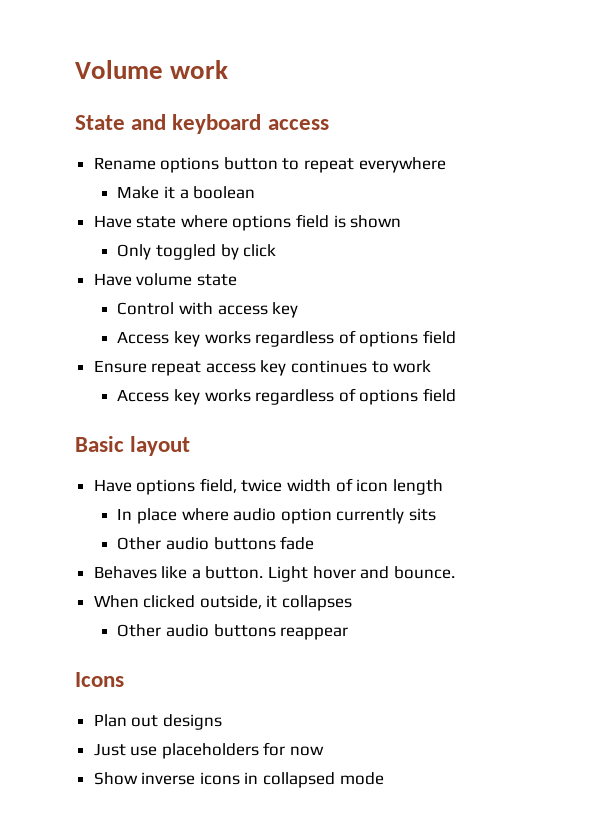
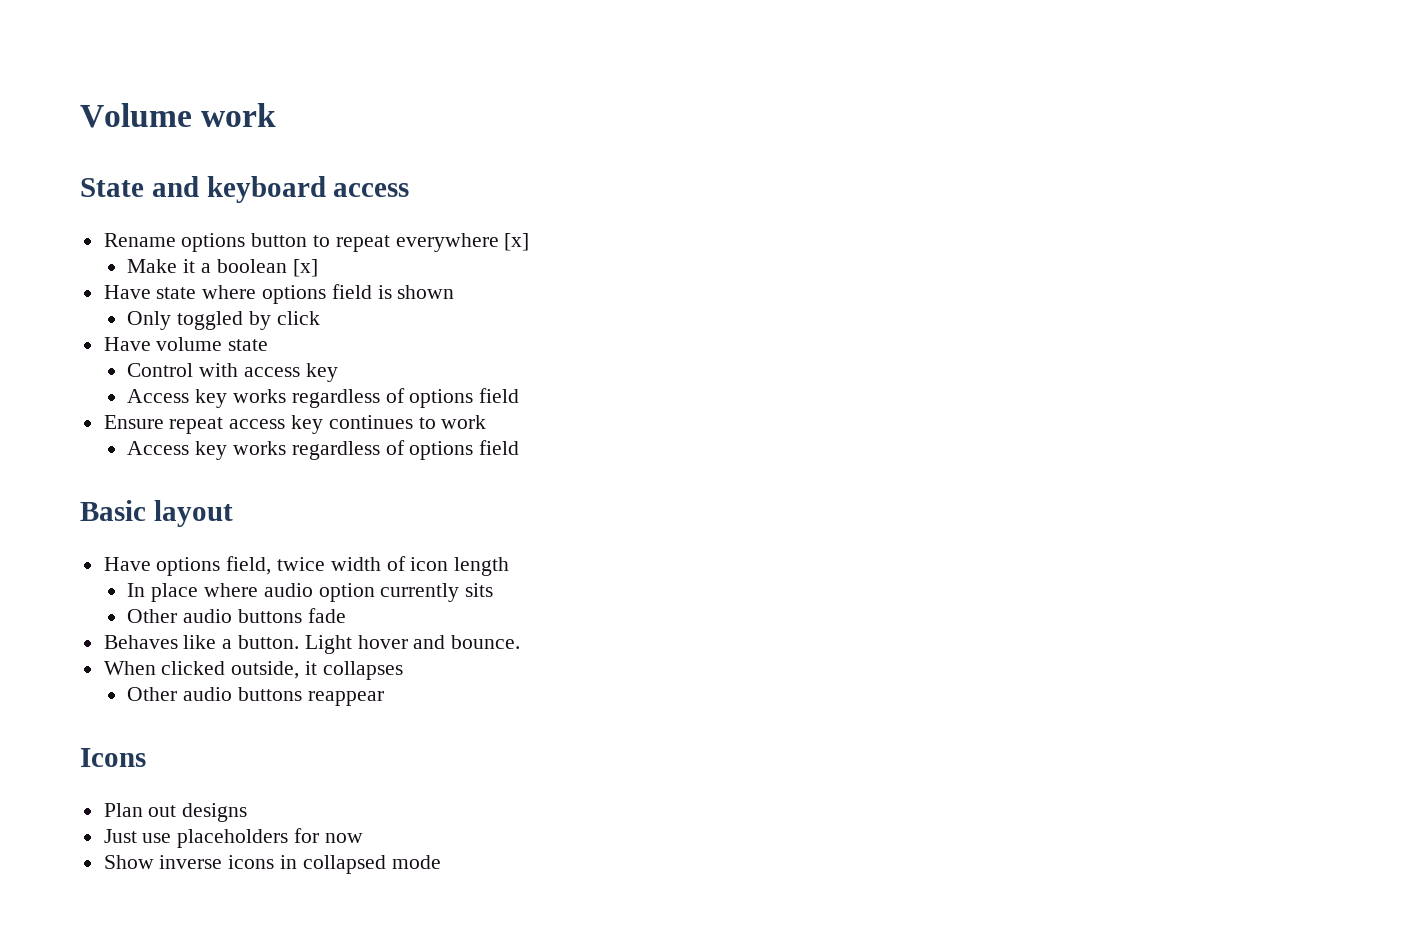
- Rename options button to repeat everywhere
+ Rename options button to repeat everywhere [x]
- Make it a boolean
+ Make it a boolean [x]

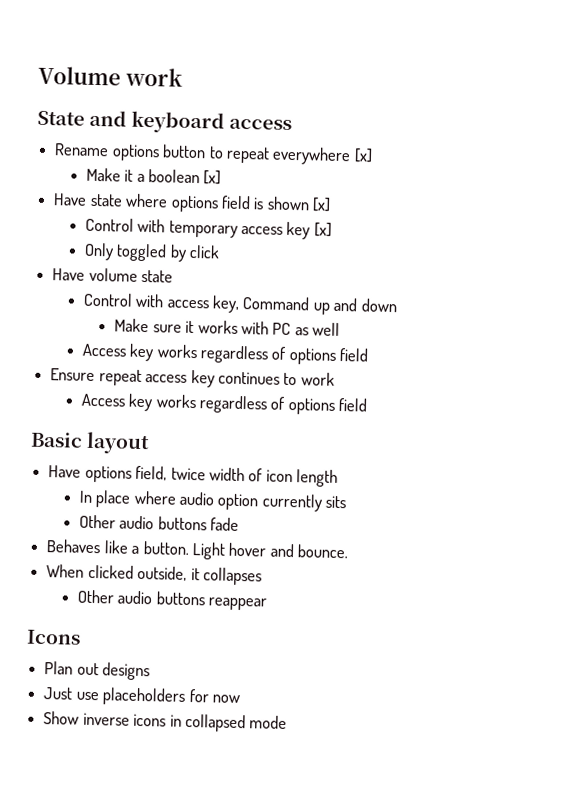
- Have state where options field is shown
+ Have state where options field is shown [x]
+ Control with temporary access key [x]
- Control with access key
+ Control with access key, Command up and down
+ Make sure it works with PC as well

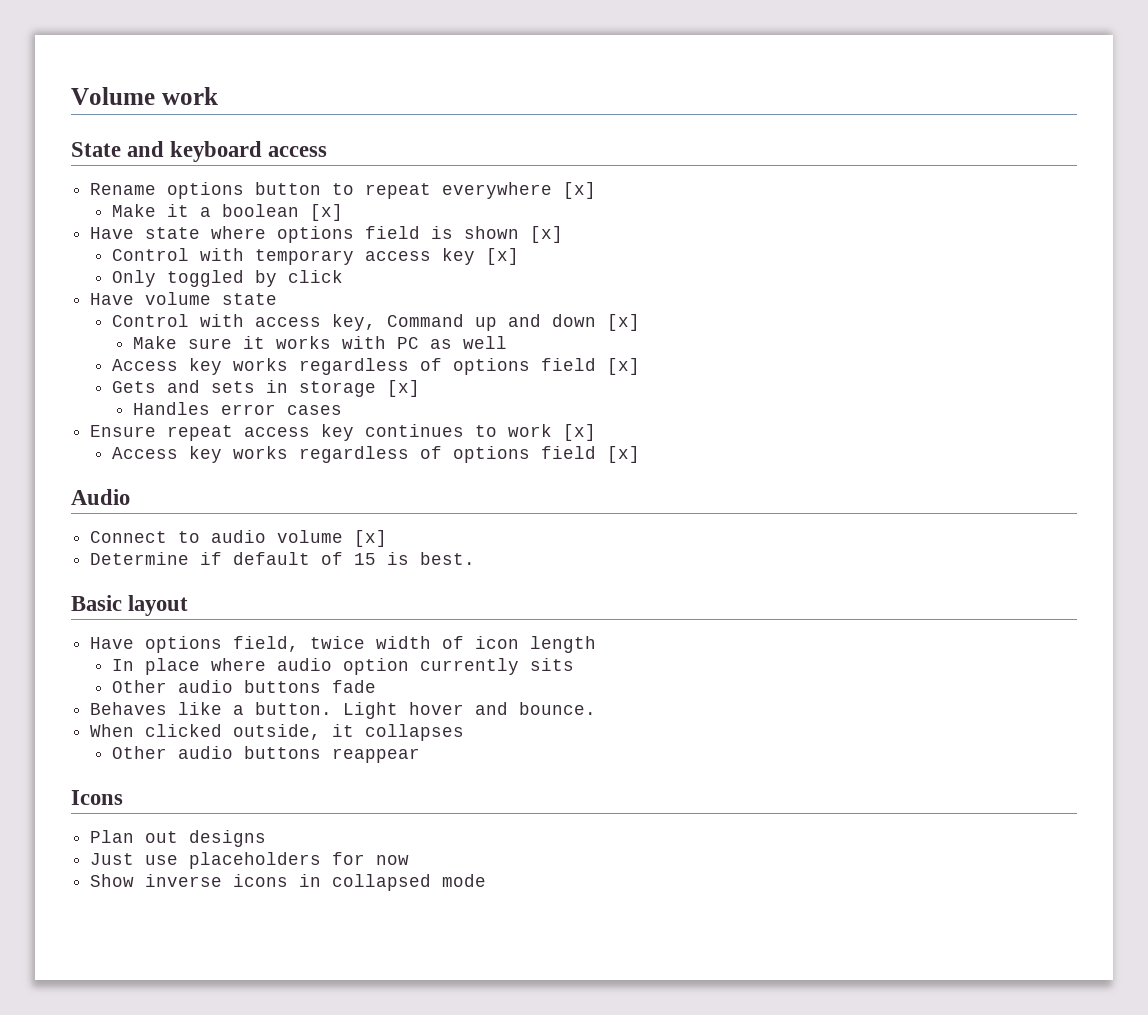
- Control with access key, Command up and down
+ Control with access key, Command up and down [x]
  Make sure it works with PC as well
- Access key works regardless of options field
+ Access key works regardless of options field [x]
+ Gets and sets in storage [x]
+ Handles error cases
- Ensure repeat access key continues to work
- Access key works regardless of options field
+ Ensure repeat access key continues to work [x]
+ Access key works regardless of options field [x]
+ Audio
+ Connect to audio volume [x]
+ Determine if default of 15 is best.

